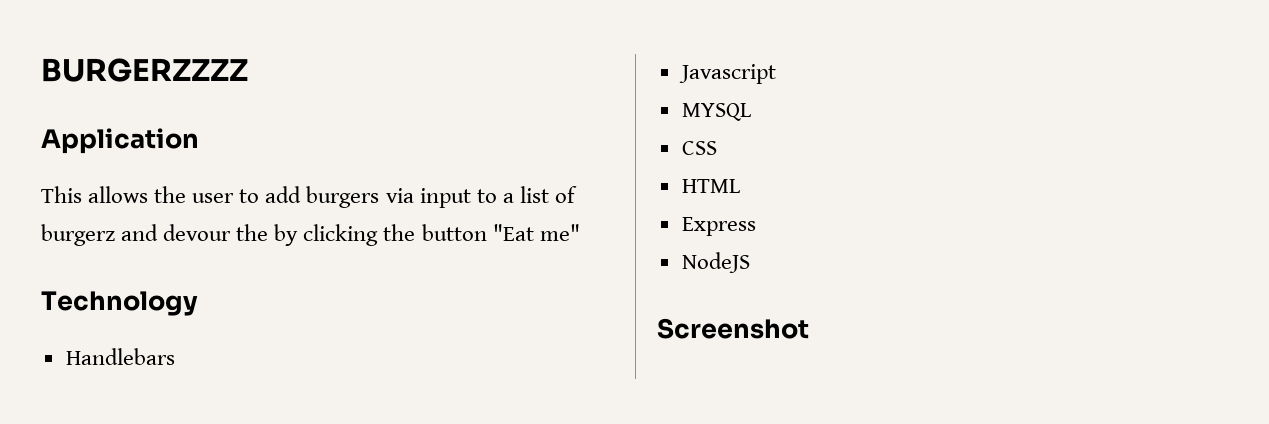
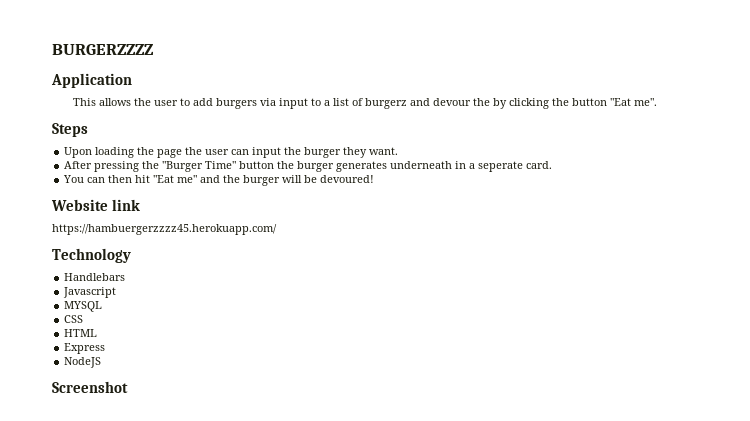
- This allows the user to add burgers via input to a list of burgerz and devour the by clicking the button "Eat me"
+ This allows the user to add burgers via input to a list of burgerz and devour the by clicking the button "Eat me".
+ Steps
+ Upon loading the page the user can input the burger they want.
+ After pressing the "Burger Time" button the burger generates underneath in a seperate card.
+ You can then hit "Eat me" and the burger will be devoured!
+ Website link
+ https://hambuergerzzzz45.herokuapp.com/

